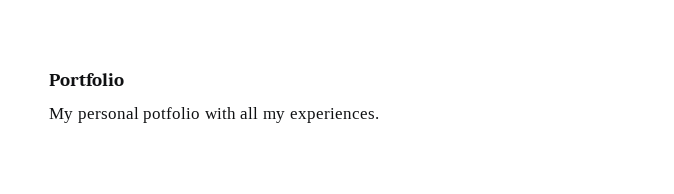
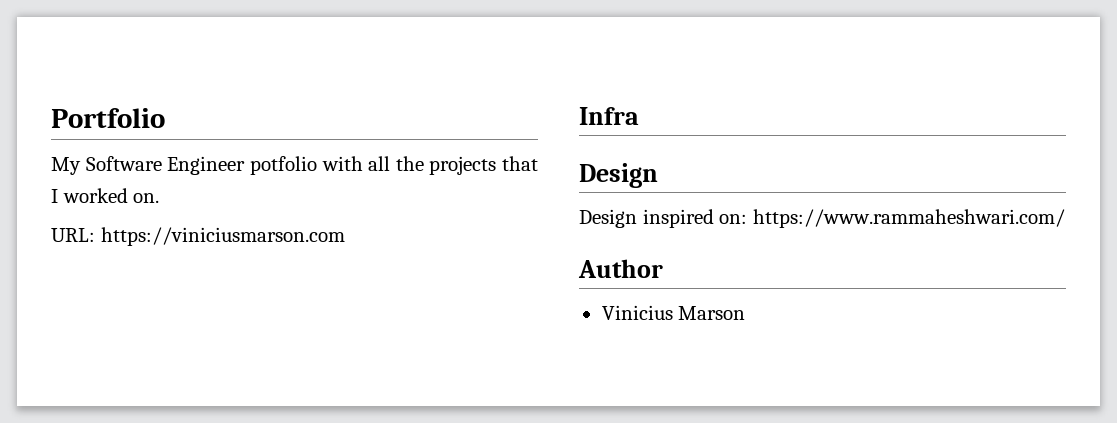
- My personal potfolio with all my experiences.
+ My Software Engineer potfolio with all the projects that I worked on.
+ URL: https://viniciusmarson.com
+ Infra
+ Design
+ Design inspired on: https://www.rammaheshwari.com/
+ Author
+ Vinicius Marson

